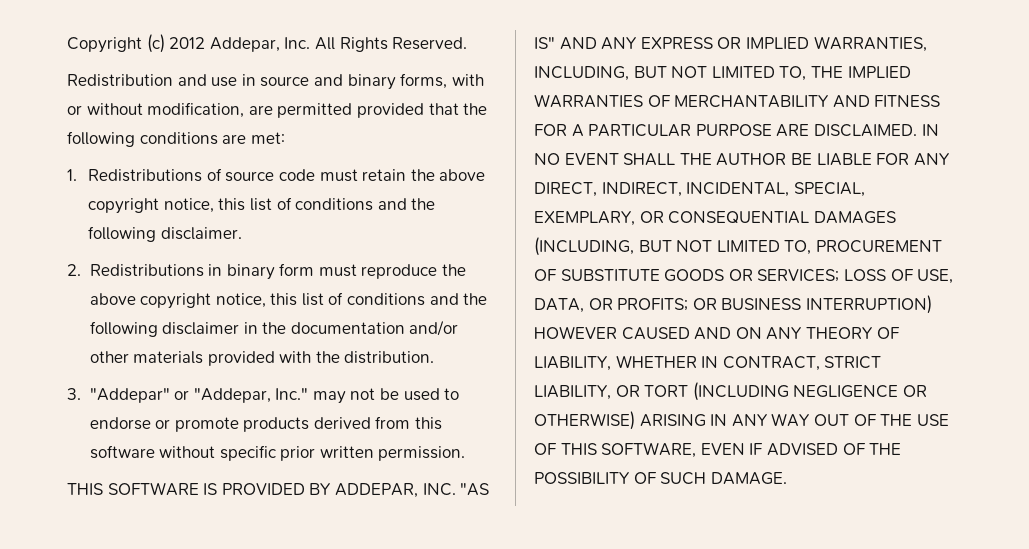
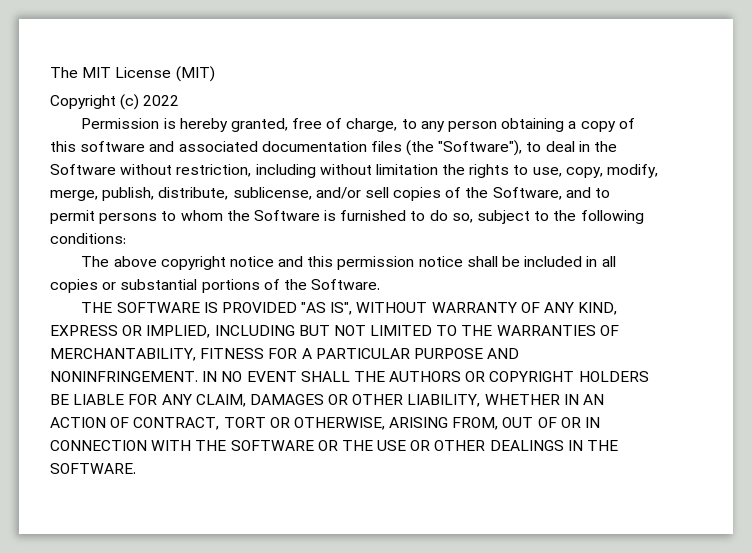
- Copyright (c) 2012 Addepar, Inc. All Rights Reserved.
- Redistribution and use in source and binary forms, with or without modification, are permitted provided that the following conditions are met:
- 1. Redistributions of source code must retain the above copyright notice, this list of conditions and the following disclaimer.
- 2. Redistributions in binary form must reproduce the above copyright notice, this list of conditions and the following disclaimer in the documentation and/or other materials provided with the distribution.
- 3. "Addepar" or "Addepar, Inc." may not be used to endorse or promote products derived from this software without specific prior written permission.
- THIS SOFTWARE IS PROVIDED BY ADDEPAR, INC. "AS IS" AND ANY EXPRESS OR IMPLIED WARRANTIES, INCLUDING, BUT NOT LIMITED TO, THE IMPLIED WARRANTIES OF MERCHANTABILITY AND FITNESS FOR A PARTICULAR PURPOSE ARE DISCLAIMED.
+ The MIT License (MIT)
+ Copyright (c) 2022
+ Permission is hereby granted, free of charge, to any person obtaining a copy of this software and associated documentation files (the "Software"), to deal in the Software without restriction, including without limitation the rights to use, copy, modify, merge, publish, distribute, sublicense, and/or sell copies of the Software, and to permit persons to whom the Software is furnished to do so, subject to the following conditions:
+ The above copyright notice and this permission notice shall be included in all copies or substantial portions of the Software.
+ THE SOFTWARE IS PROVIDED "AS IS", WITHOUT WARRANTY OF ANY KIND, EXPRESS OR IMPLIED, INCLUDING BUT NOT LIMITED TO THE WARRANTIES OF MERCHANTABILITY, FITNESS FOR A PARTICULAR PURPOSE AND NONINFRINGEMENT.
- IN NO EVENT SHALL THE AUTHOR BE LIABLE FOR ANY DIRECT, INDIRECT, INCIDENTAL, SPECIAL, EXEMPLARY, OR CONSEQUENTIAL DAMAGES (INCLUDING, BUT NOT LIMITED TO, PROCUREMENT OF SUBSTITUTE GOODS OR SERVICES; LOSS OF USE, DATA, OR PROFITS; OR BUSINESS INTERRUPTION) HOWEVER CAUSED AND ON ANY THEORY OF LIABILITY, WHETHER IN CONTRACT, STRICT LIABILITY, OR TORT (INCLUDING NEGLIGENCE OR OTHERWISE) ARISING IN ANY WAY OUT OF THE USE OF THIS SOFTWARE, EVEN IF ADVISED OF THE POSSIBILITY OF SUCH DAMAGE.
+ IN NO EVENT SHALL THE AUTHORS OR COPYRIGHT HOLDERS BE LIABLE FOR ANY CLAIM, DAMAGES OR OTHER LIABILITY, WHETHER IN AN ACTION OF CONTRACT, TORT OR OTHERWISE, ARISING FROM, OUT OF OR IN CONNECTION WITH THE SOFTWARE OR THE USE OR OTHER DEALINGS IN THE SOFTWARE.

